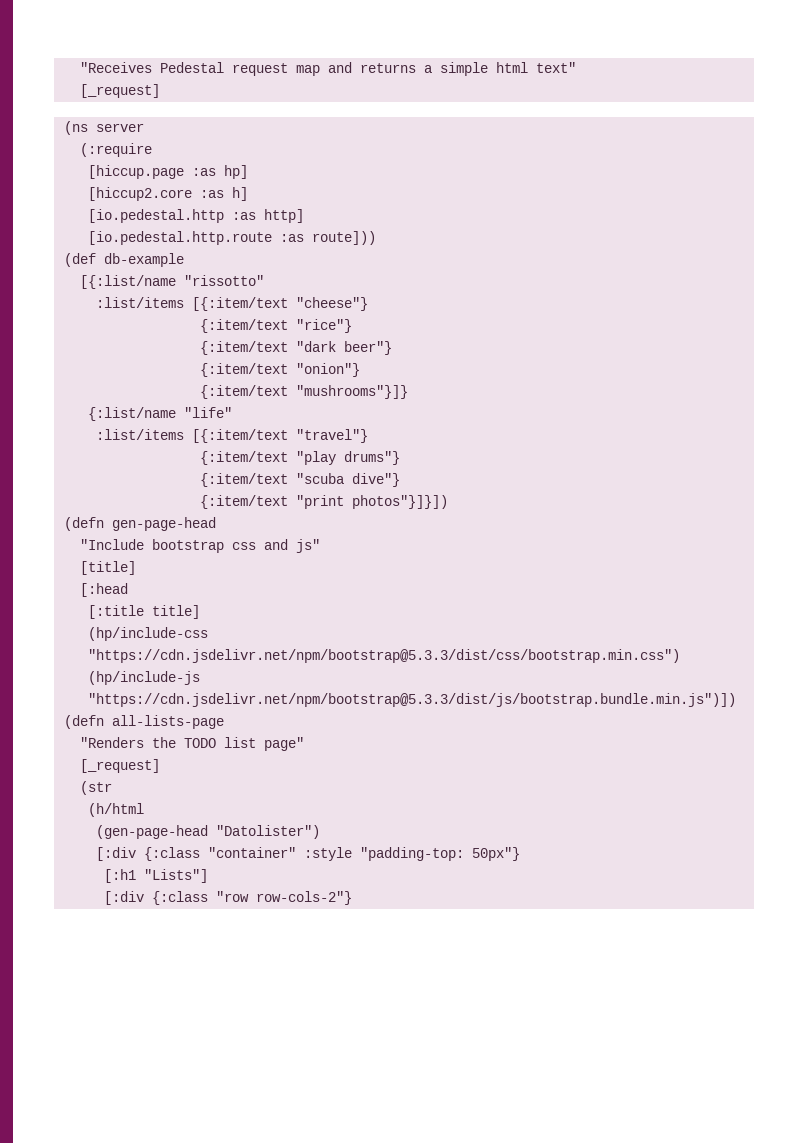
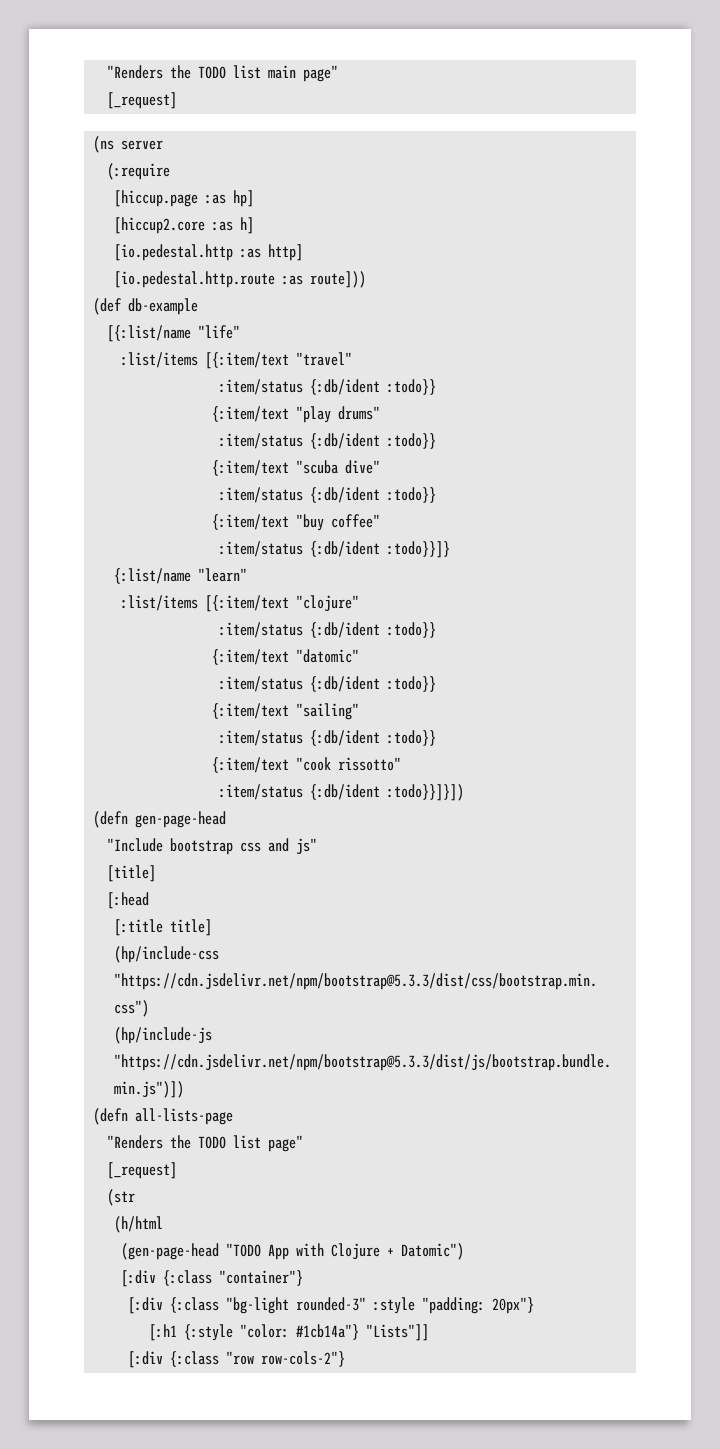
- "Receives Pedestal request map and returns a simple html text"
+ "Renders the TODO list main page"
- [{:list/name "rissotto"
- :list/items [{:item/text "cheese"}
- {:item/text "rice"}
- {:item/text "dark beer"}
- {:item/text "onion"}
- {:item/text "mushrooms"}]}
- {:list/name "life"
- :list/items [{:item/text "travel"}
- {:item/text "play drums"}
- {:item/text "scuba dive"}
- {:item/text "print photos"}]}])
+ [{:list/name "life"
+ :list/items [{:item/text "travel"
+ :item/status {:db/ident :todo}}
+ {:item/text "play drums"
+ :item/status {:db/ident :todo}}
+ {:item/text "scuba dive"
+ :item/status {:db/ident :todo}}
+ {:item/text "buy coffee"
+ :item/status {:db/ident :todo}}]}
+ {:list/name "learn"
+ :list/items [{:item/text "clojure"
+ :item/status {:db/ident :todo}}
+ {:item/text "datomic"
+ :item/status {:db/ident :todo}}
+ {:item/text "sailing"
+ :item/status {:db/ident :todo}}
+ {:item/text "cook rissotto"
+ :item/status {:db/ident :todo}}]}])
- (gen-page-head "Datolister")
- [:div {:class "container" :style "padding-top: 50px"}
- [:h1 "Lists"]
+ (gen-page-head "TODO App with Clojure + Datomic")
+ [:div {:class "container"}
+ [:div {:class "bg-light rounded-3" :style "padding: 20px"}
+ [:h1 {:style "color: #1cb14a"} "Lists"]]

